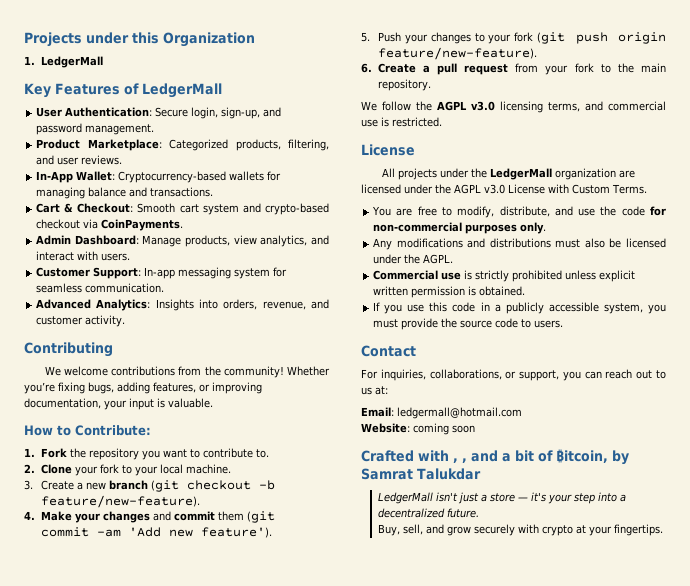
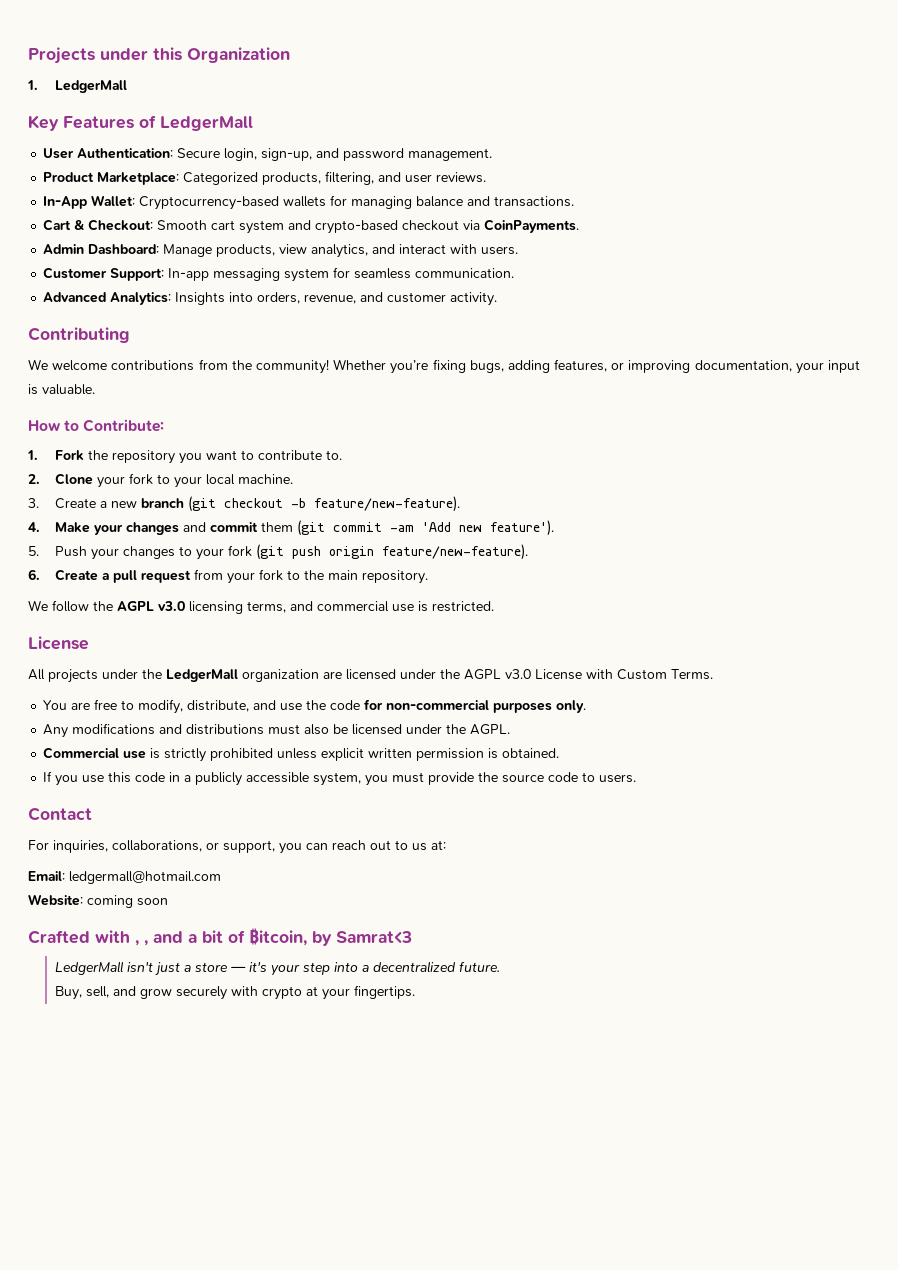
- Crafted with , , and a bit of ₿itcoin, by Samrat Talukdar
+ Crafted with , , and a bit of ₿itcoin, by Samrat<3

